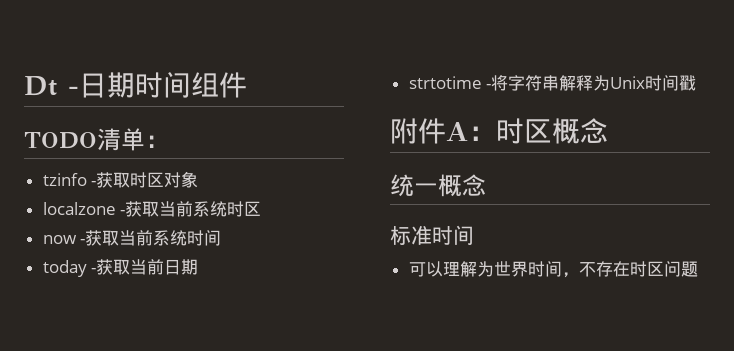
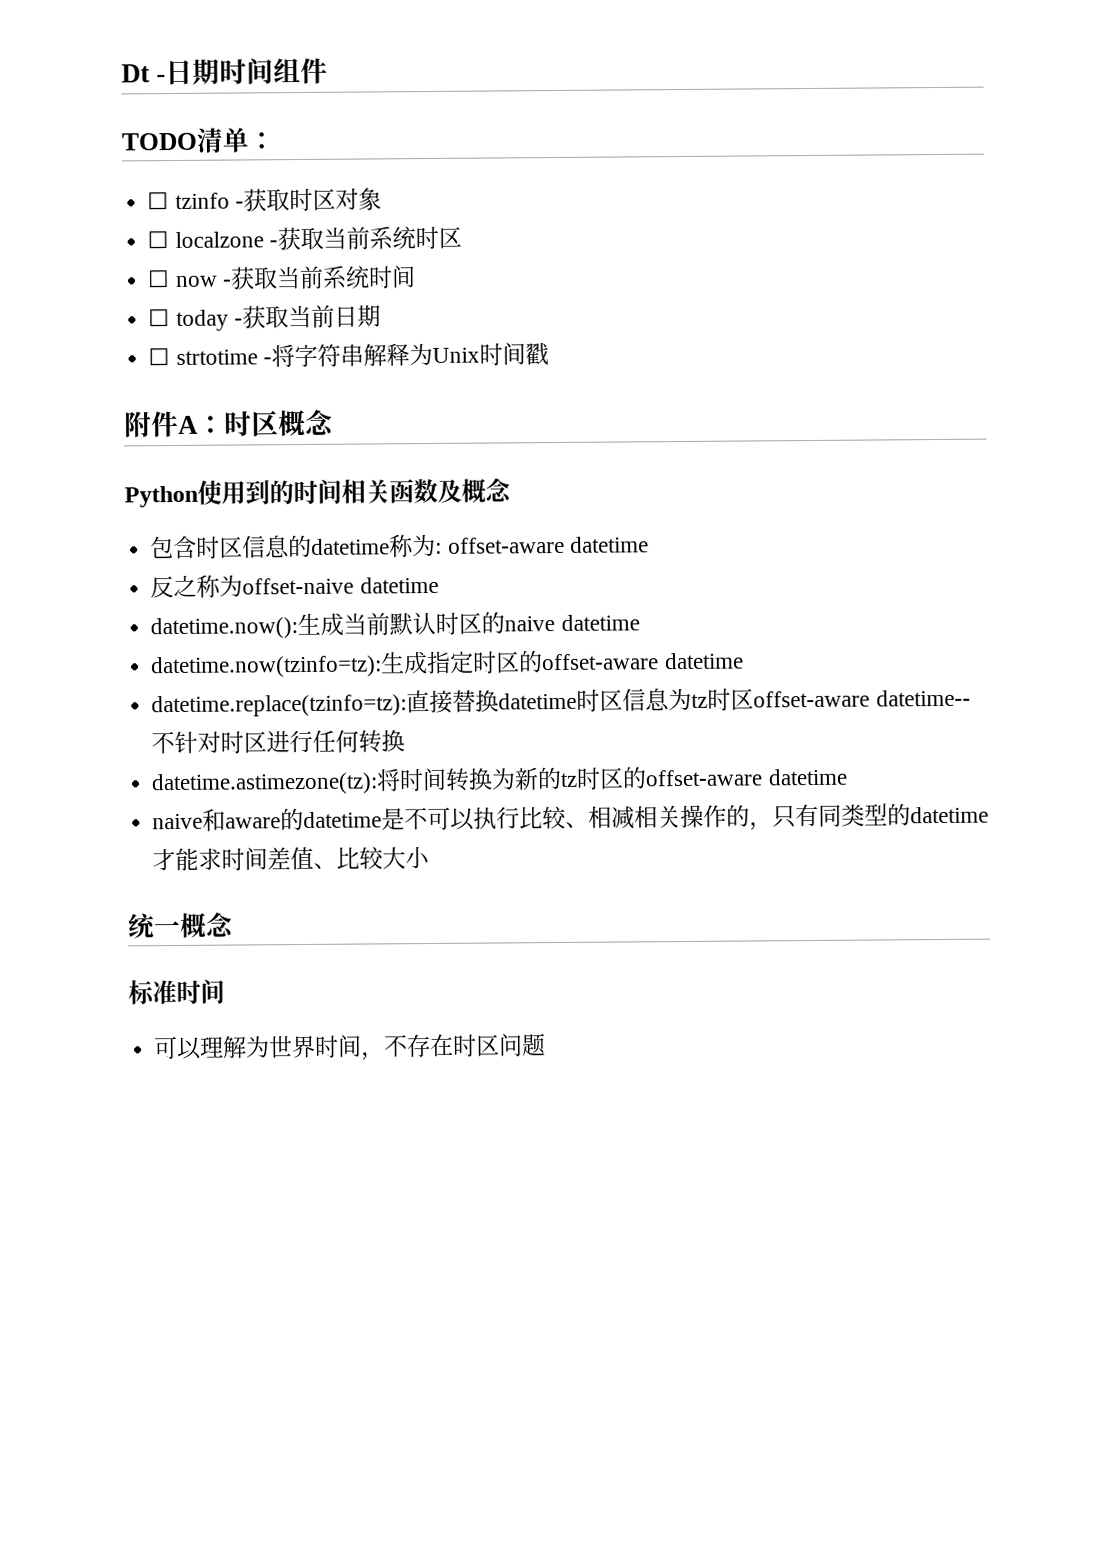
- tzinfo -获取时区对象
+ ☐ tzinfo -获取时区对象
- localzone -获取当前系统时区
+ ☐ localzone -获取当前系统时区
- now -获取当前系统时间
+ ☐ now -获取当前系统时间
- today -获取当前日期
+ ☐ today -获取当前日期
- strtotime -将字符串解释为Unix时间戳
+ ☐ strtotime -将字符串解释为Unix时间戳
+ Python使用到的时间相关函数及概念
+ 包含时区信息的datetime称为: offset-aware datetime
+ 反之称为offset-naive datetime
+ datetime.now():生成当前默认时区的naive datetime
+ datetime.now(tzinfo=tz):生成指定时区的offset-aware datetime
+ datetime.replace(tzinfo=tz):直接替换datetime时区信息为tz时区offset-aware datetime--不针对时区进行任何转换
+ datetime.astimezone(tz):将时间转换为新的tz时区的offset-aware datetime
+ naive和aware的datetime是不可以执行比较、相减相关操作的，只有同类型的datetime才能求时间差值、比较大小

